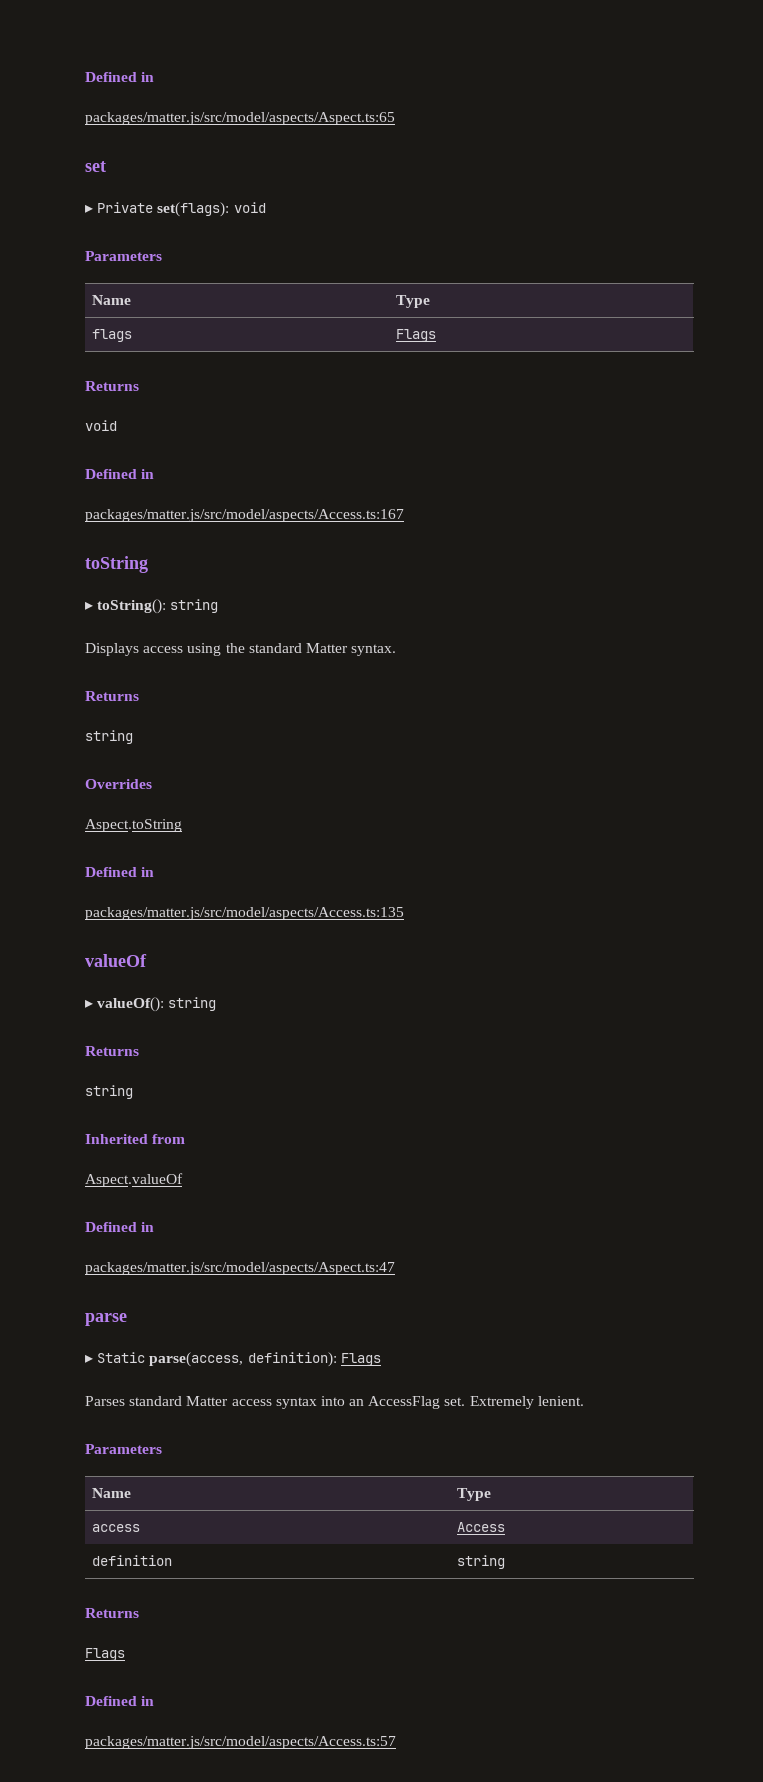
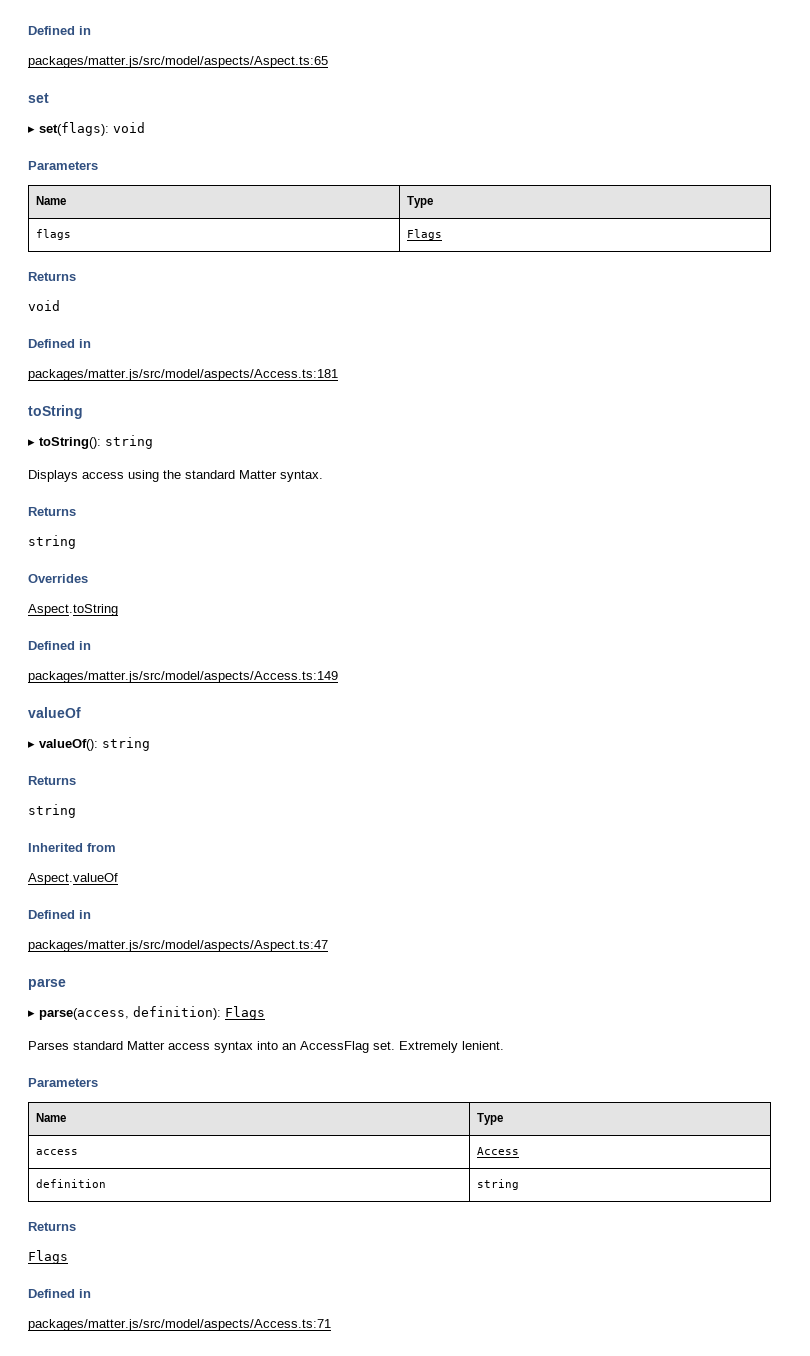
- ▸ Private set(flags): void
+ ▸ set(flags): void
- packages/matter.js/src/model/aspects/Access.ts:167
+ packages/matter.js/src/model/aspects/Access.ts:181
- packages/matter.js/src/model/aspects/Access.ts:135
+ packages/matter.js/src/model/aspects/Access.ts:149
- ▸ Static parse(access, definition): Flags
+ ▸ parse(access, definition): Flags
- packages/matter.js/src/model/aspects/Access.ts:57
+ packages/matter.js/src/model/aspects/Access.ts:71

